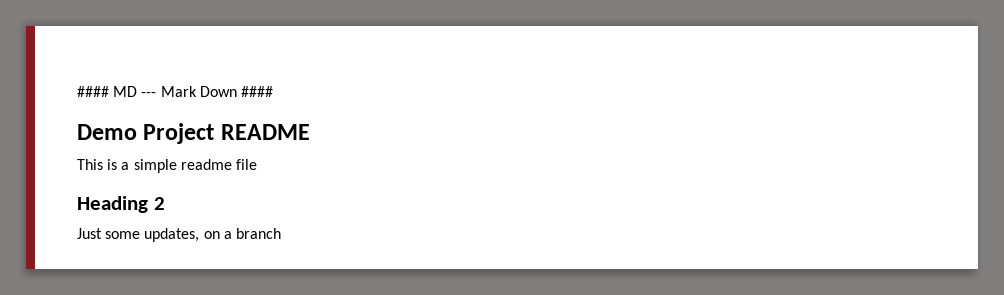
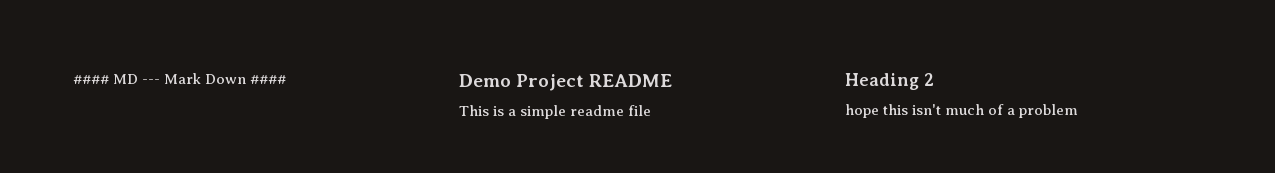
- Just some updates, on a branch
+ hope this isn't much of a problem

